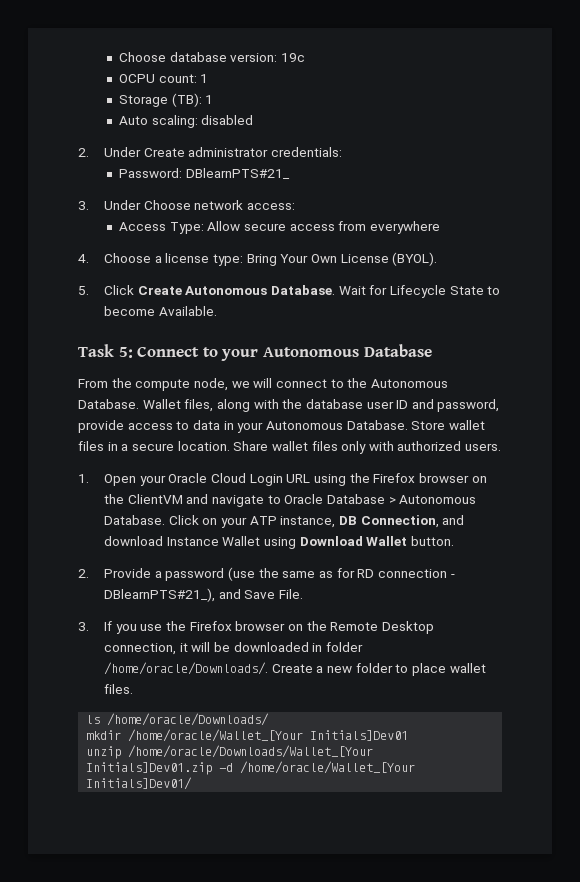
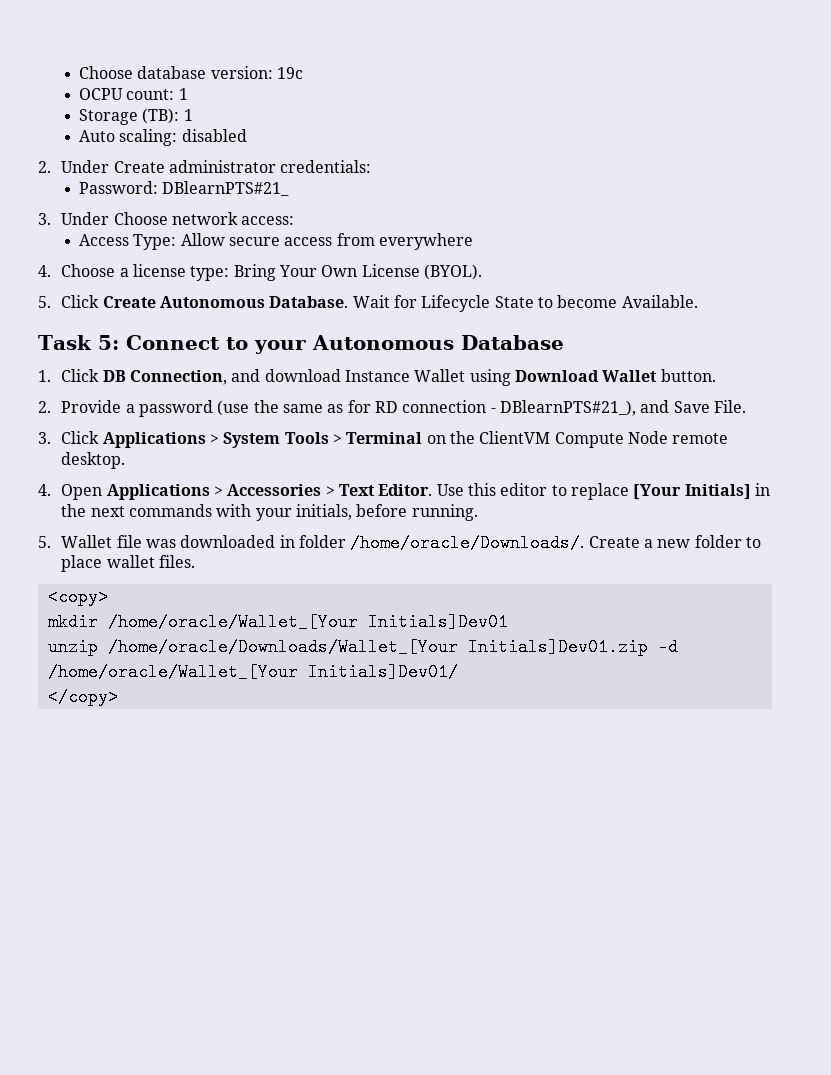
- From the compute node, we will connect to the Autonomous Database. Wallet files, along with the database user ID and password, provide access to data in your Autonomous Database. Store wallet files in a secure location. Share wallet files only with authorized users.
- 1. Open your Oracle Cloud Login URL using the Firefox browser on the ClientVM and navigate to Oracle Database > Autonomous Database. Click on your ATP instance, DB Connection, and download Instance Wallet using Download Wallet button.
+ 1. Click DB Connection, and download Instance Wallet using Download Wallet button.
- 3. If you use the Firefox browser on the Remote Desktop connection, it will be downloaded in folder /home/oracle/Downloads/.
+ 3. Click Applications > System Tools > Terminal on the ClientVM Compute Node remote desktop.
+ 4. Open Applications > Accessories > Text Editor. Use this editor to replace [Your Initials] in the next commands with your initials, before running.
+ 5. Wallet file was downloaded in folder /home/oracle/Downloads/.
- ls /home/oracle/Downloads/
+ <copy>
+ </copy>

